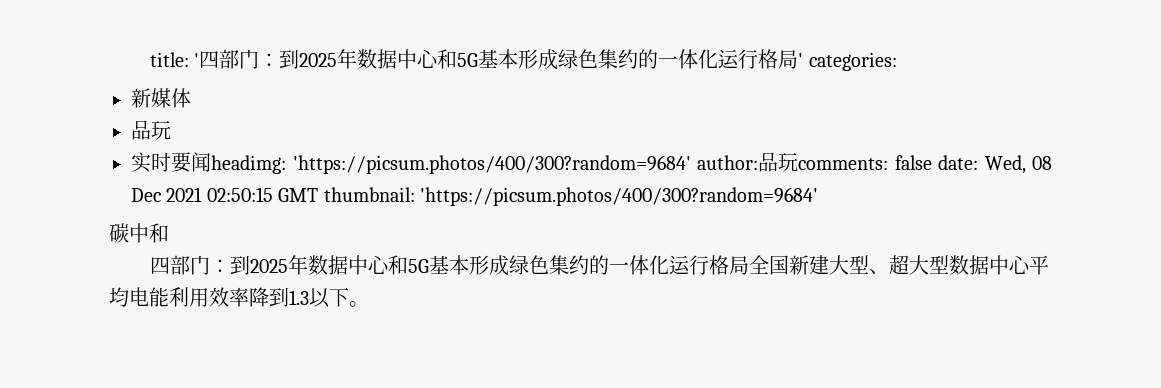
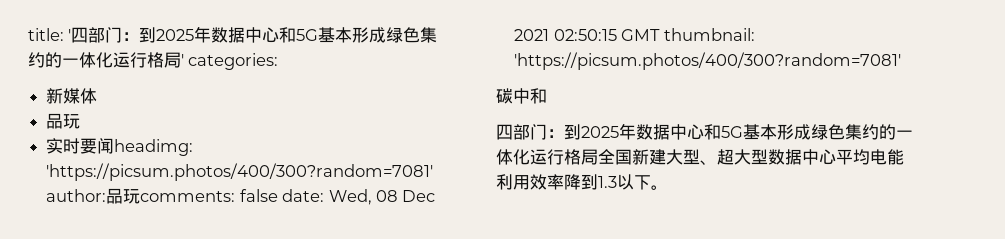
- 实时要闻headimg: 'https://picsum.photos/400/300?random=9684' author:品玩comments: false date: Wed, 08 Dec 2021 02:50:15 GMT thumbnail: 'https://picsum.photos/400/300?random=9684'
+ 实时要闻headimg: 'https://picsum.photos/400/300?random=7081' author:品玩comments: false date: Wed, 08 Dec 2021 02:50:15 GMT thumbnail: 'https://picsum.photos/400/300?random=7081'

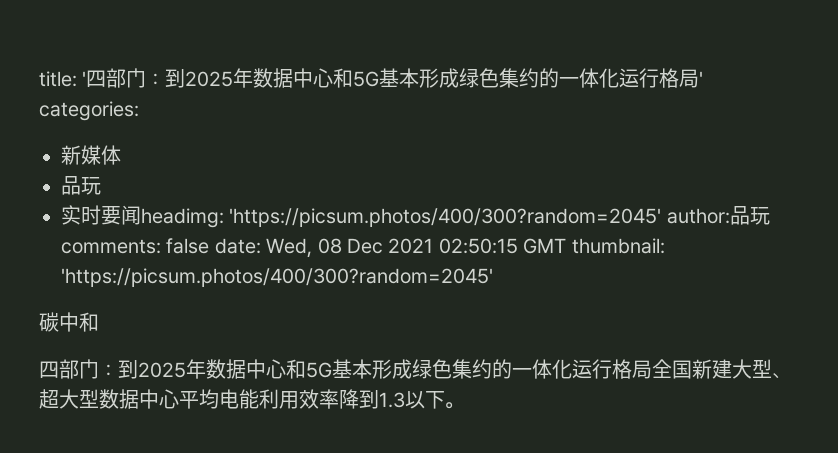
- 实时要闻headimg: 'https://picsum.photos/400/300?random=7081' author:品玩comments: false date: Wed, 08 Dec 2021 02:50:15 GMT thumbnail: 'https://picsum.photos/400/300?random=7081'
+ 实时要闻headimg: 'https://picsum.photos/400/300?random=2045' author:品玩comments: false date: Wed, 08 Dec 2021 02:50:15 GMT thumbnail: 'https://picsum.photos/400/300?random=2045'

